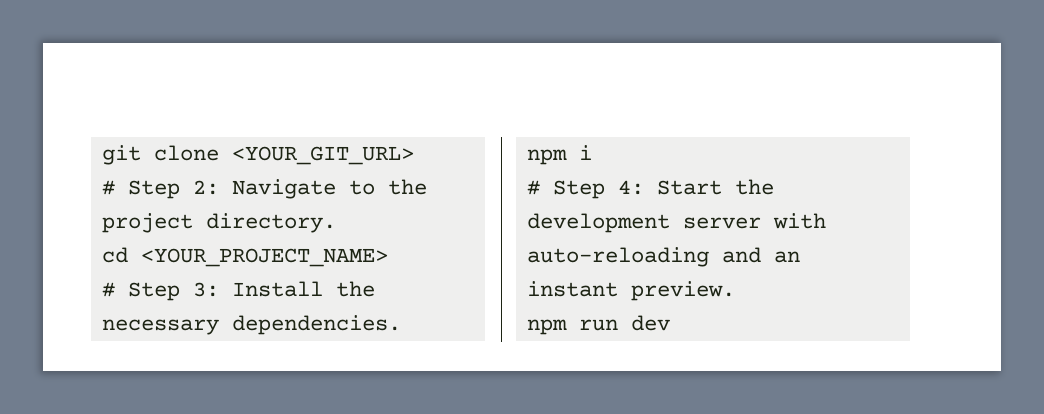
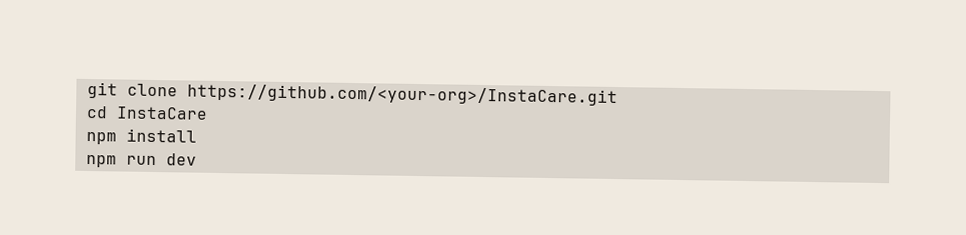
- git clone <YOUR_GIT_URL>
- # Step 2: Navigate to the project directory.
- cd <YOUR_PROJECT_NAME>
- # Step 3: Install the necessary dependencies.
- npm i
- # Step 4: Start the development server with auto-reloading and an instant preview.
+ git clone https://github.com/<your-org>/InstaCare.git
+ cd InstaCare
+ npm install

